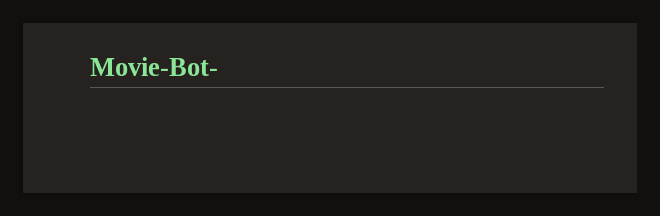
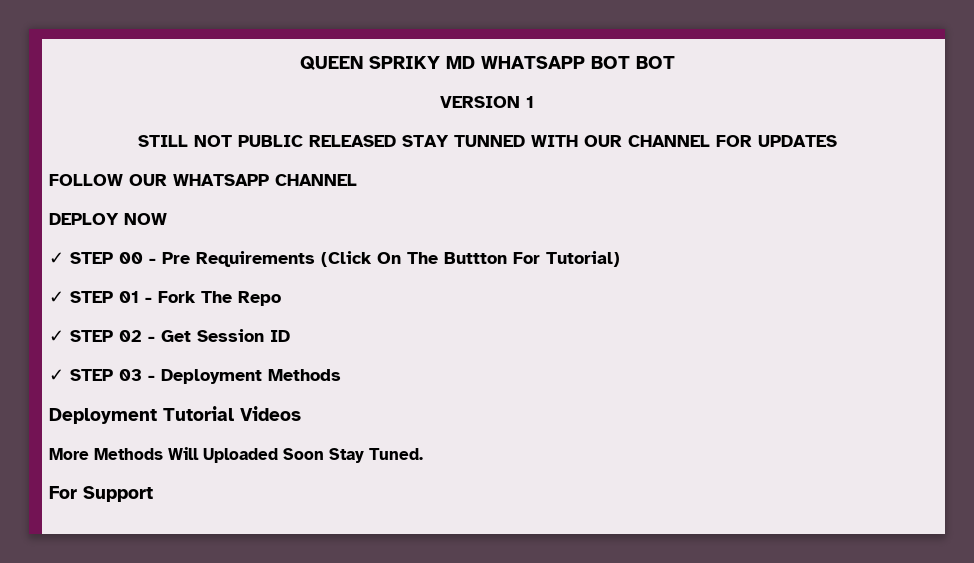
- Movie-Bot-
+ QUEEN SPRIKY MD WHATSAPP BOT BOT
+ VERSION 1
+ STILL NOT PUBLIC RELEASED STAY TUNNED WITH OUR CHANNEL FOR UPDATES
+ FOLLOW OUR WHATSAPP CHANNEL
+ DEPLOY NOW
+ ✓ STEP 00 - Pre Requirements (Click On The Buttton For Tutorial)
+ ✓ STEP 01 - Fork The Repo
+ ✓ STEP 02 - Get Session ID
+ ✓ STEP 03 - Deployment Methods
+ Deployment Tutorial Videos
+ More Methods Will Uploaded Soon Stay Tuned.
+ For Support

